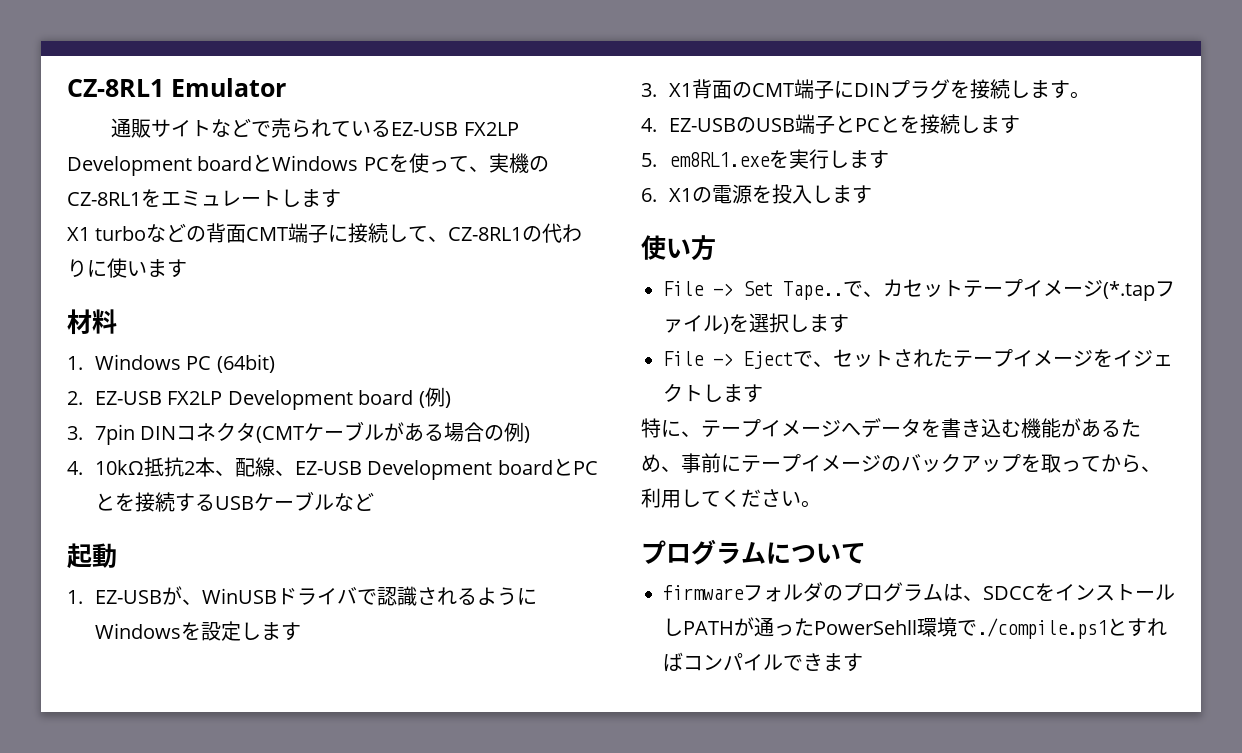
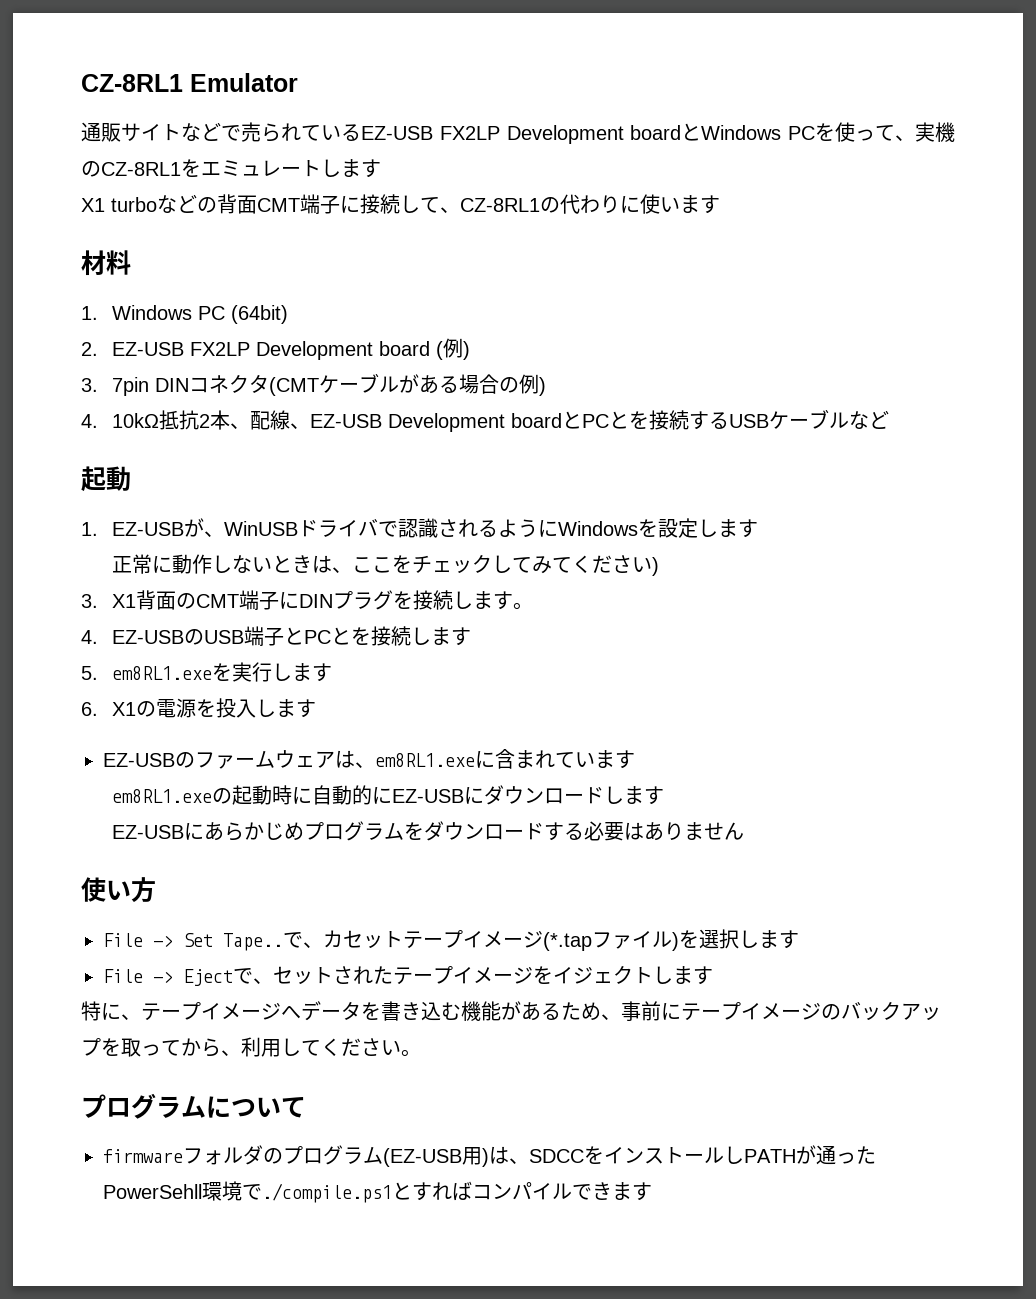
+ 正常に動作しないときは、ここをチェックしてみてください)
+ EZ-USBのファームウェアは、em8RL1.exeに含まれています
+ em8RL1.exeの起動時に自動的にEZ-USBにダウンロードします
+ EZ-USBにあらかじめプログラムをダウンロードする必要はありません
- firmwareフォルダのプログラムは、SDCCをインストールしPATHが通ったPowerSehll環境で./compile.ps1とすればコンパイルできます
+ firmwareフォルダのプログラム(EZ-USB用)は、SDCCをインストールしPATHが通ったPowerSehll環境で./compile.ps1とすればコンパイルできます

